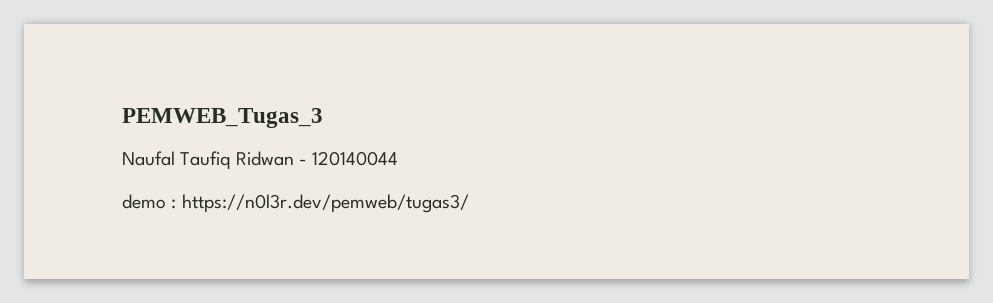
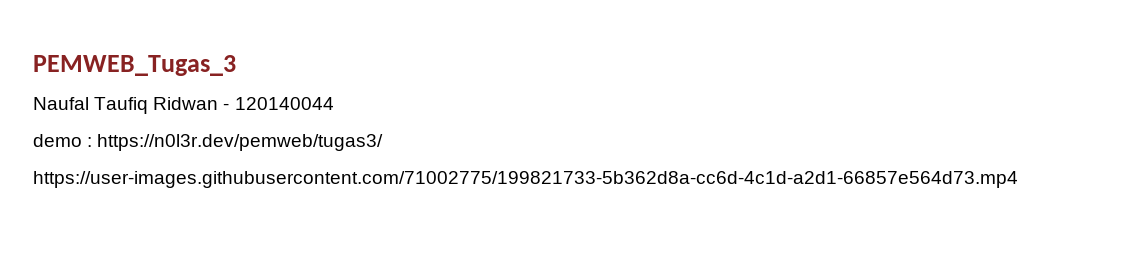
+ https://user-images.githubusercontent.com/71002775/199821733-5b362d8a-cc6d-4c1d-a2d1-66857e564d73.mp4

